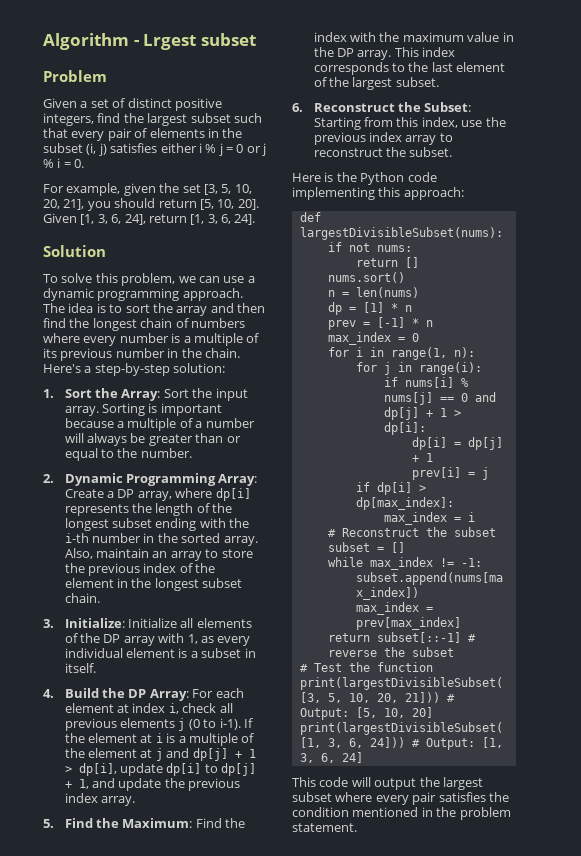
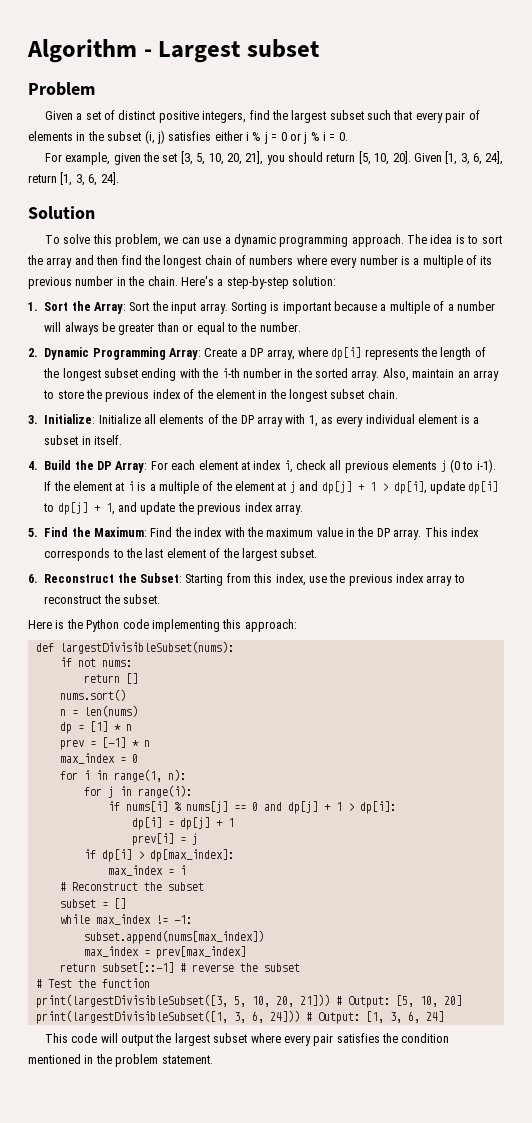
- Algorithm - Lrgest subset
+ Algorithm - Largest subset

